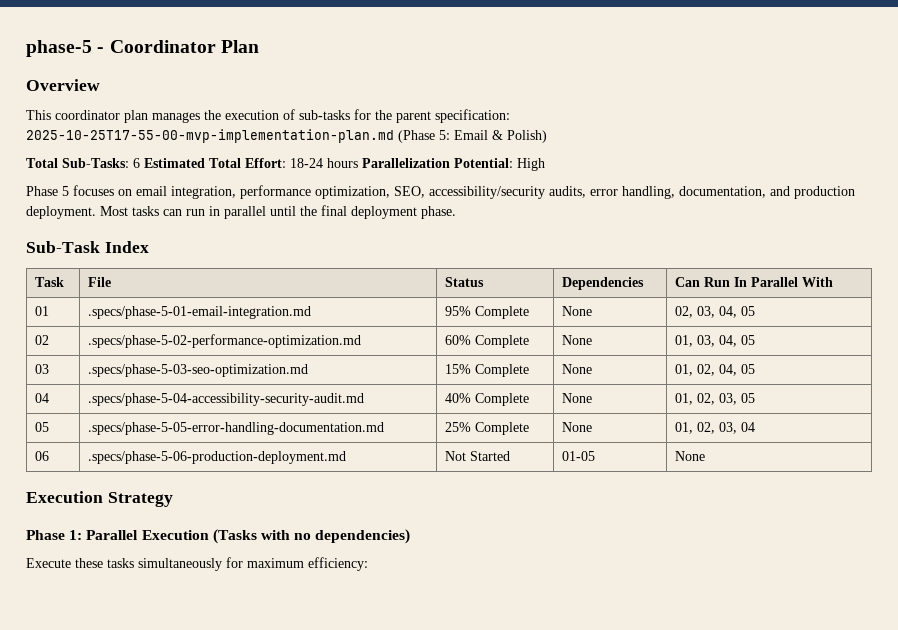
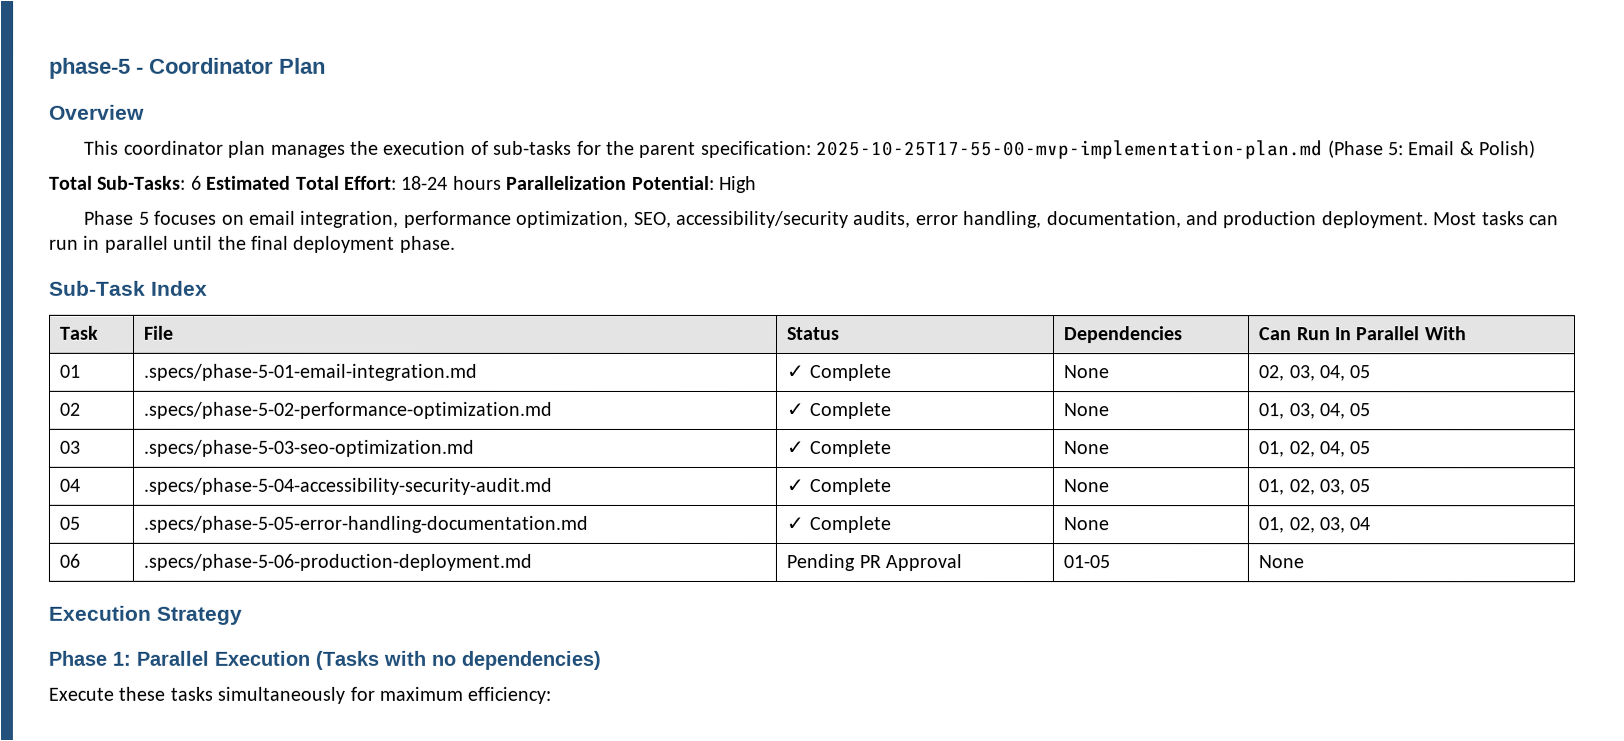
- 01 | .specs/phase-5-01-email-integration.md | 95% Complete | None | 02, 03, 04, 05
+ 01 | .specs/phase-5-01-email-integration.md | ✓ Complete | None | 02, 03, 04, 05
- 02 | .specs/phase-5-02-performance-optimization.md | 60% Complete | None | 01, 03, 04, 05
+ 02 | .specs/phase-5-02-performance-optimization.md | ✓ Complete | None | 01, 03, 04, 05
- 03 | .specs/phase-5-03-seo-optimization.md | 15% Complete | None | 01, 02, 04, 05
+ 03 | .specs/phase-5-03-seo-optimization.md | ✓ Complete | None | 01, 02, 04, 05
- 04 | .specs/phase-5-04-accessibility-security-audit.md | 40% Complete | None | 01, 02, 03, 05
+ 04 | .specs/phase-5-04-accessibility-security-audit.md | ✓ Complete | None | 01, 02, 03, 05
- 05 | .specs/phase-5-05-error-handling-documentation.md | 25% Complete | None | 01, 02, 03, 04
+ 05 | .specs/phase-5-05-error-handling-documentation.md | ✓ Complete | None | 01, 02, 03, 04
- 06 | .specs/phase-5-06-production-deployment.md | Not Started | 01-05 | None
+ 06 | .specs/phase-5-06-production-deployment.md | Pending PR Approval | 01-05 | None

